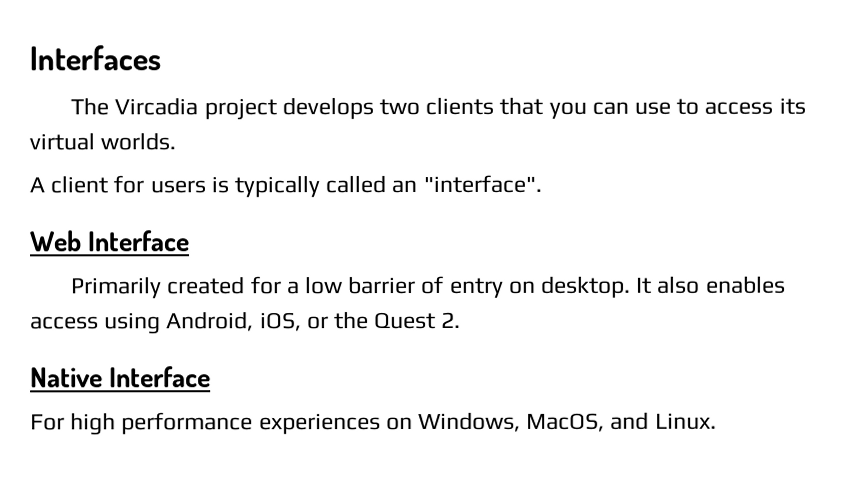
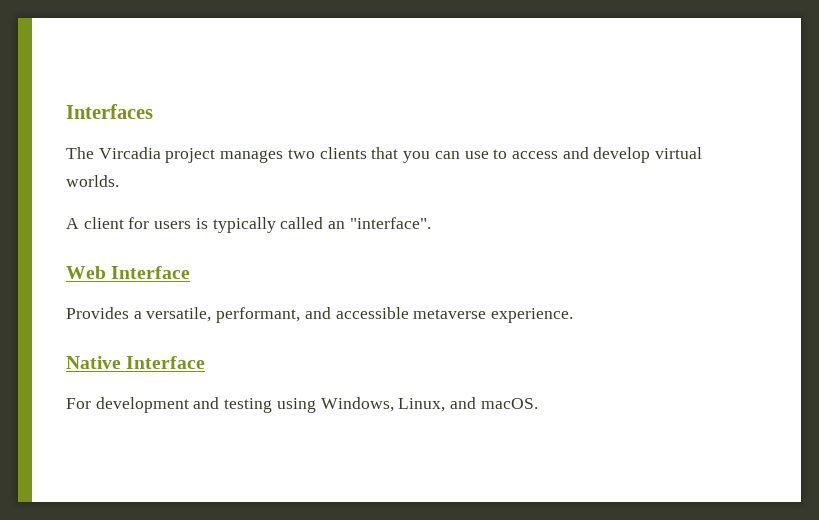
- The Vircadia project develops two clients that you can use to access its virtual worlds.
+ The Vircadia project manages two clients that you can use to access and develop virtual worlds.
- Primarily created for a low barrier of entry on desktop. It also enables access using Android, iOS, or the Quest 2.
+ Provides a versatile, performant, and accessible metaverse experience.
  Native Interface
- For high performance experiences on Windows, MacOS, and Linux.
+ For development and testing using Windows, Linux, and macOS.

